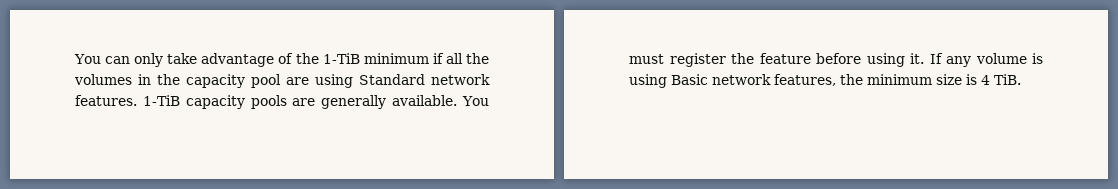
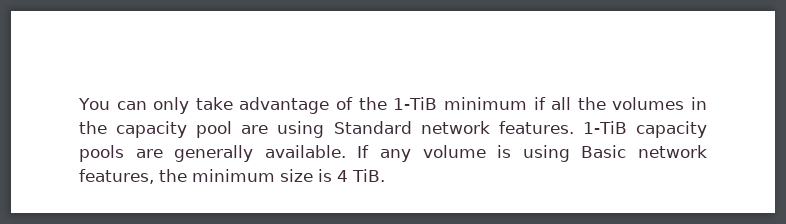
- You must register the feature before using it.

